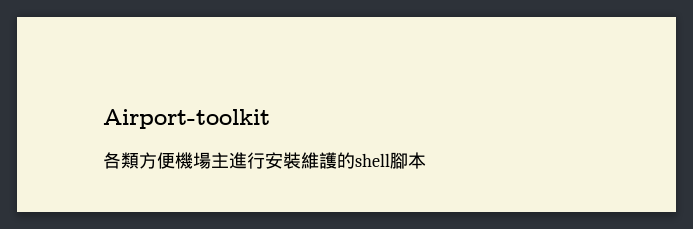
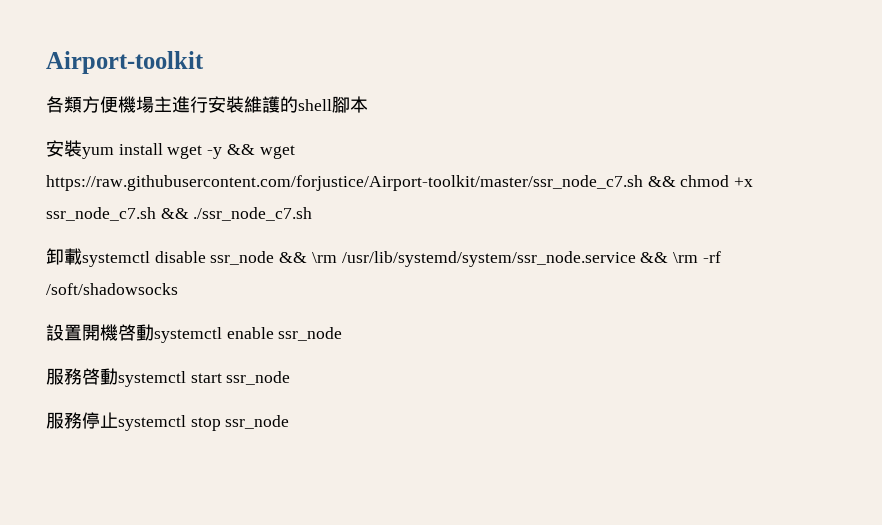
+ 安裝yum install wget -y && wget https://raw.githubusercontent.com/forjustice/Airport-toolkit/master/ssr_node_c7.sh && chmod +x ssr_node_c7.sh && ./ssr_node_c7.sh
+ 卸載systemctl disable ssr_node && \rm /usr/lib/systemd/system/ssr_node.service && \rm -rf /soft/shadowsocks
+ 設置開機啓動systemctl enable ssr_node
+ 服務啓動systemctl start ssr_node
+ 服務停止systemctl stop ssr_node

